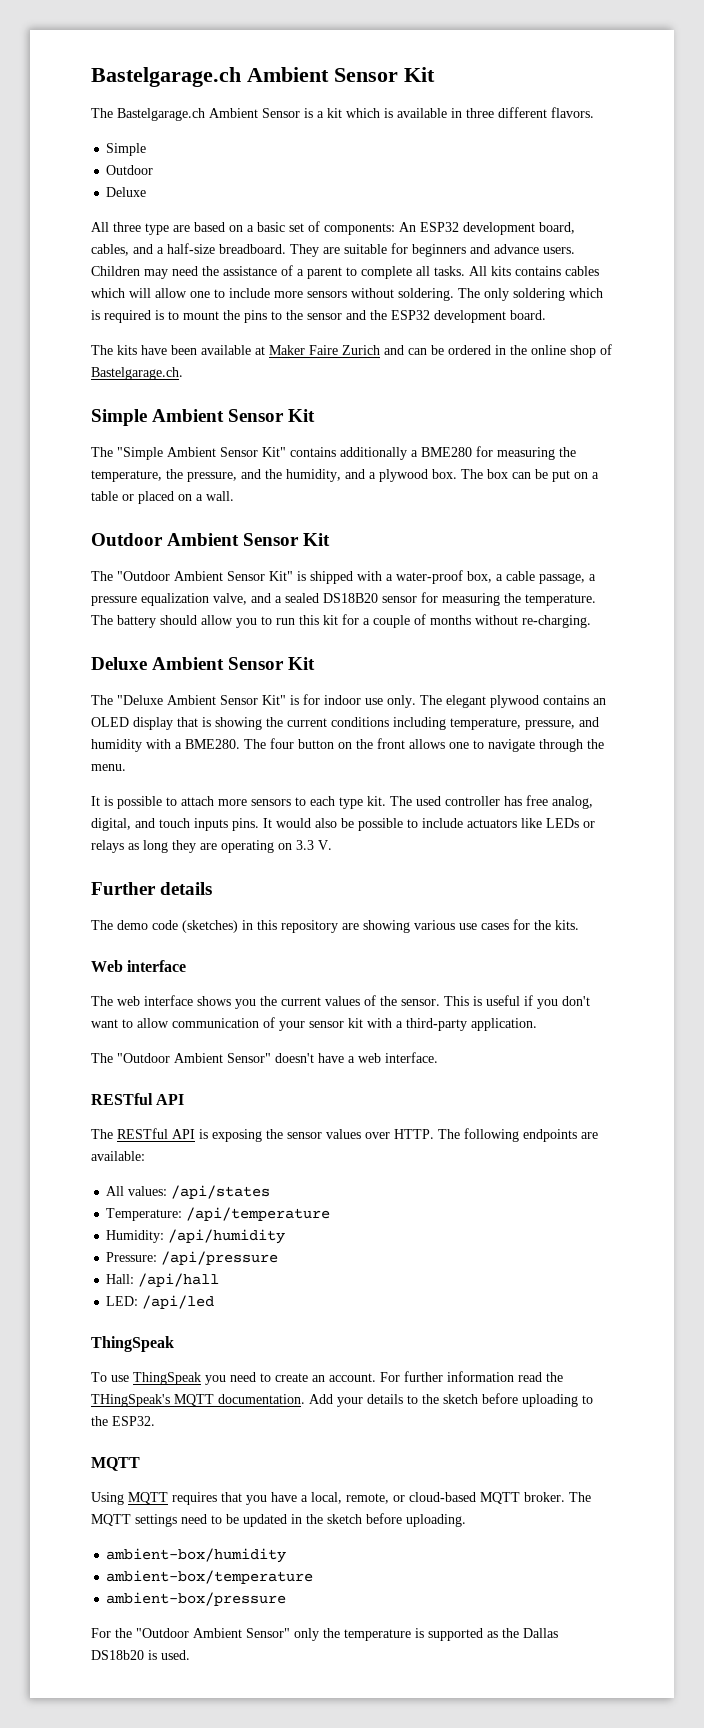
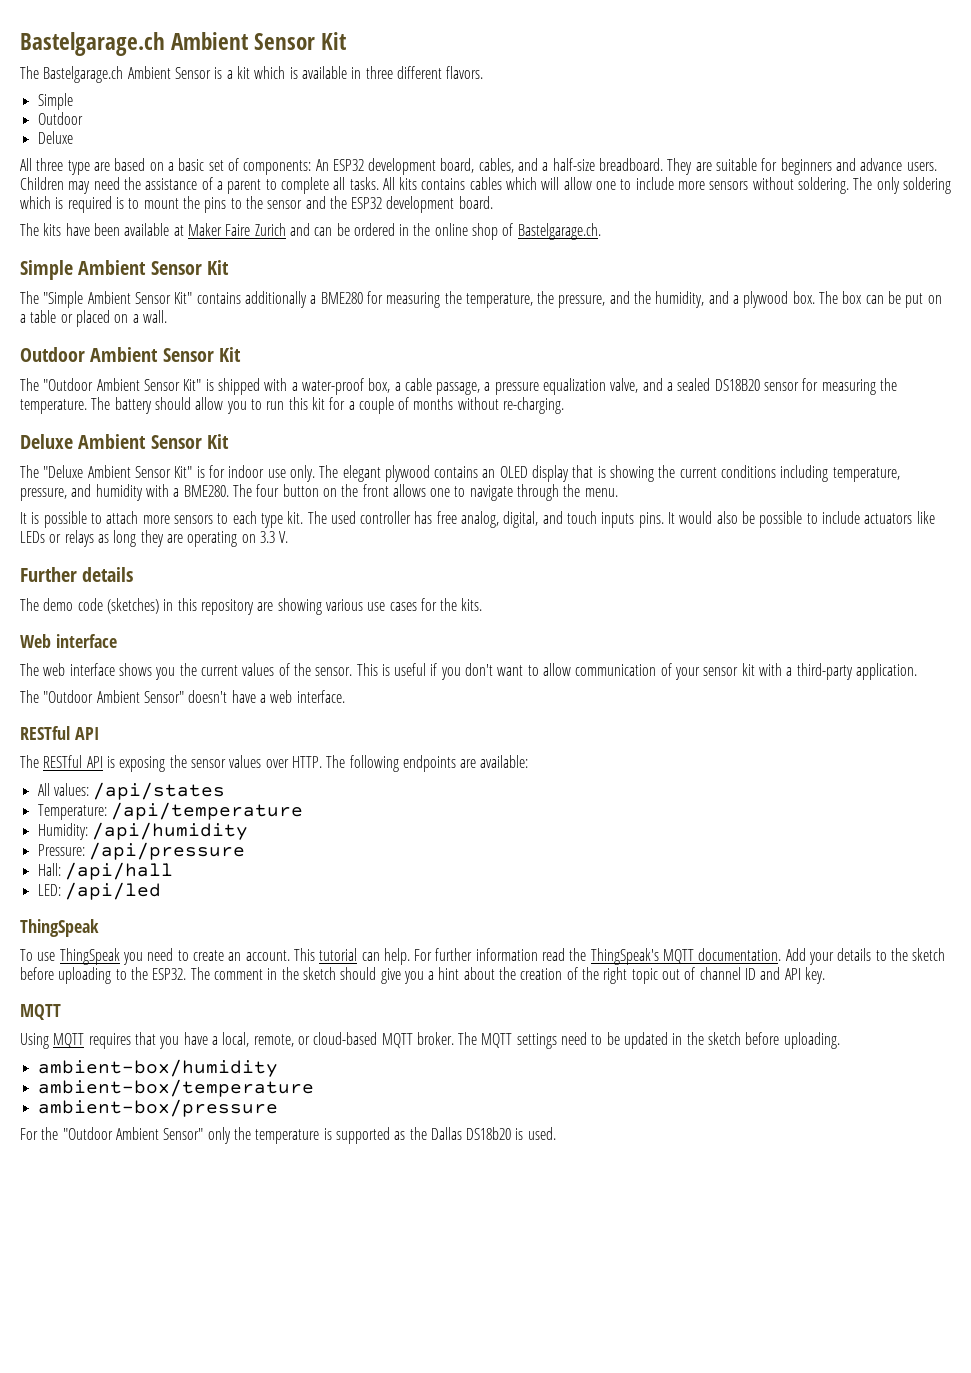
+ This tutorial can help.
- For further information read the THingSpeak's MQTT documentation.
+ For further information read the ThingSpeak's MQTT documentation.
+ The comment in the sketch should give you a hint about the creation of the right topic out of channel ID and API key.

